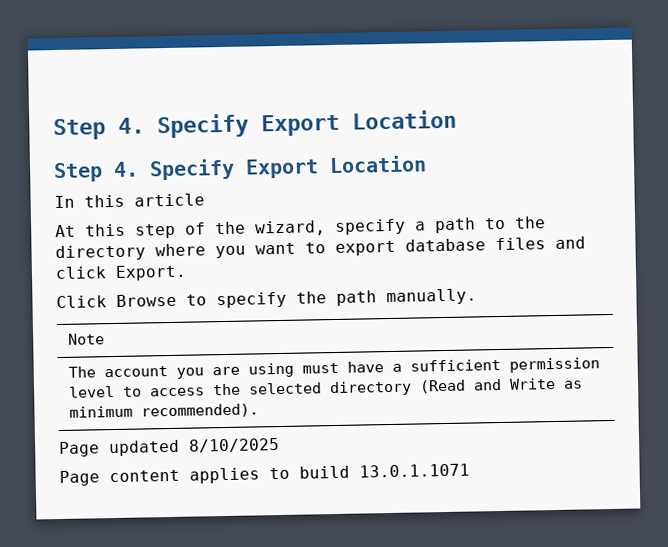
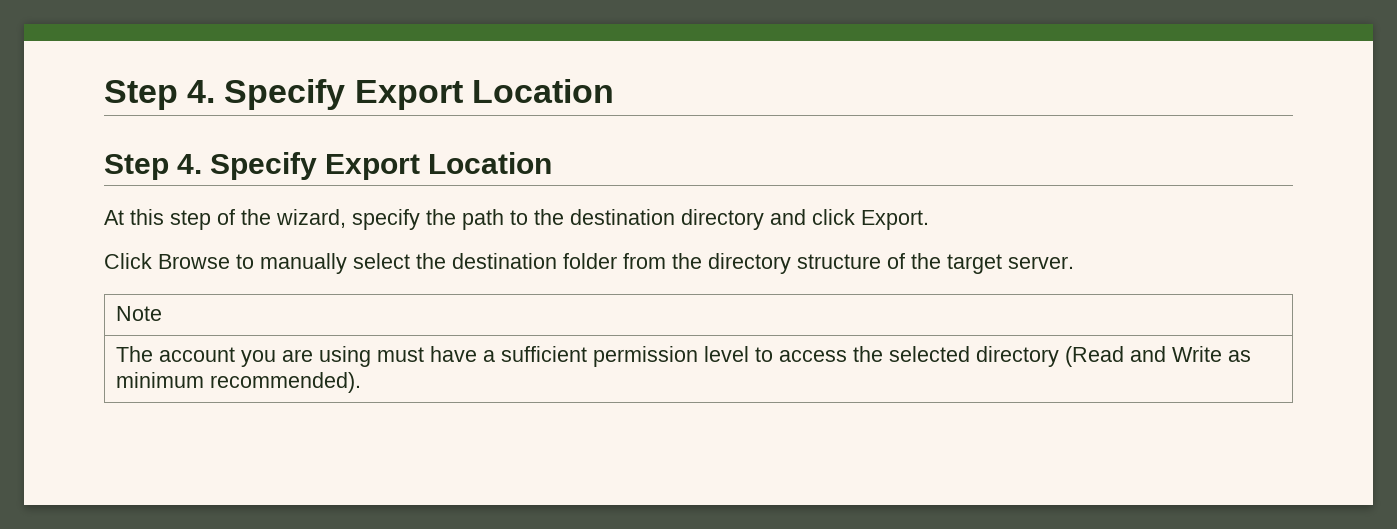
- In this article
- At this step of the wizard, specify a path to the directory where you want to export database files and click Export.
+ At this step of the wizard, specify the path to the destination directory and click Export.
- Click Browse to specify the path manually.
+ Click Browse to manually select the destination folder from the directory structure of the target server.
- Page updated 8/10/2025
- Page content applies to build 13.0.1.1071

